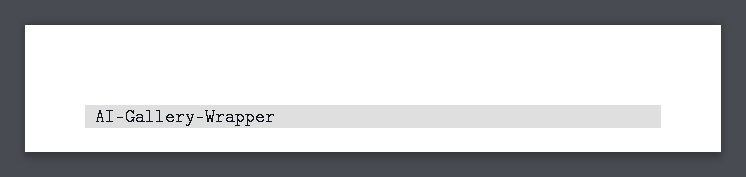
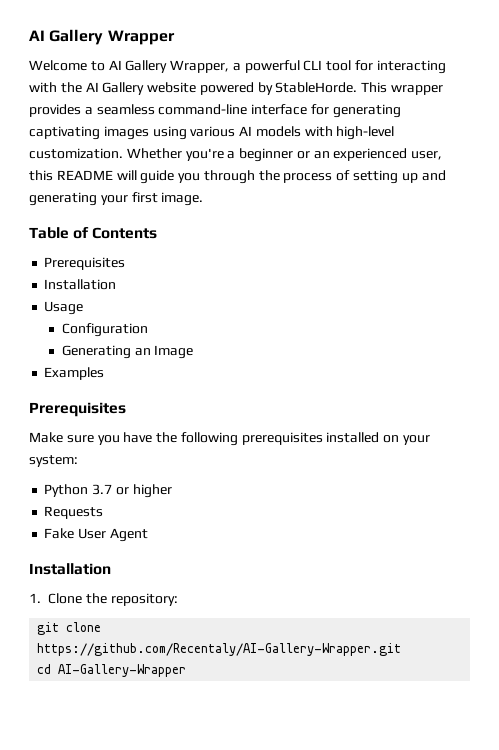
- AI-Gallery-Wrapper
+ AI Gallery Wrapper
+ Welcome to AI Gallery Wrapper, a powerful CLI tool for interacting with the AI Gallery website powered by StableHorde. This wrapper provides a seamless command-line interface for generating captivating images using various AI models with high-level customization. Whether you're a beginner or an experienced user, this README will guide you through the process of setting up and generating your first image.
+ Table of Contents
+ Prerequisites
+ Installation
+ Usage
+ Configuration
+ Generating an Image
+ Examples
+ Prerequisites
+ Make sure you have the following prerequisites installed on your system:
+ Python 3.7 or higher
+ Requests
+ Fake User Agent
+ Installation
+ 1. Clone the repository:
+ git clone https://github.com/Recentaly/AI-Gallery-Wrapper.git
+ cd AI-Gallery-Wrapper

